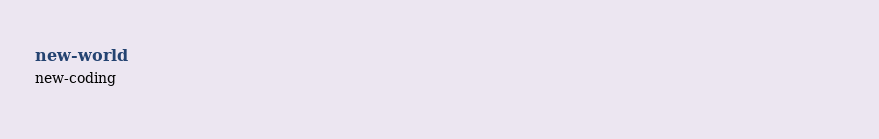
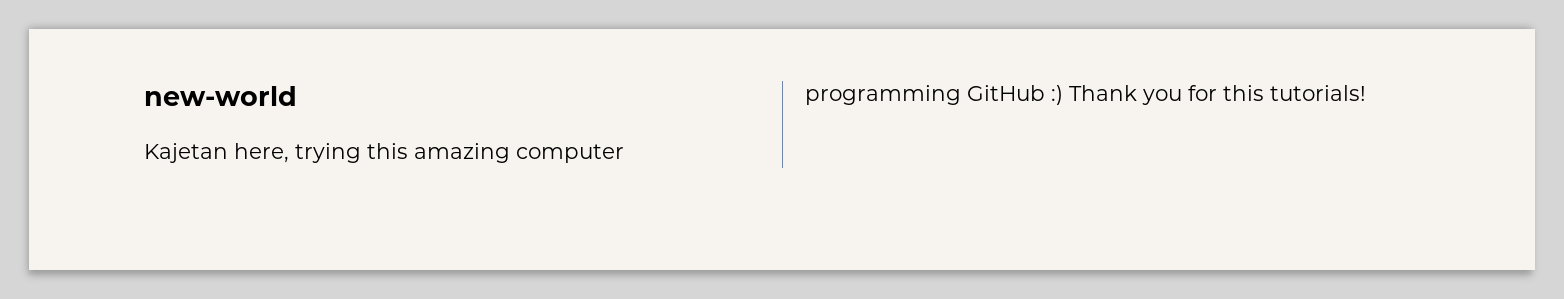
- new-coding
+ Kajetan here, trying this amazing computer programming GitHub :) Thank you for this tutorials!

